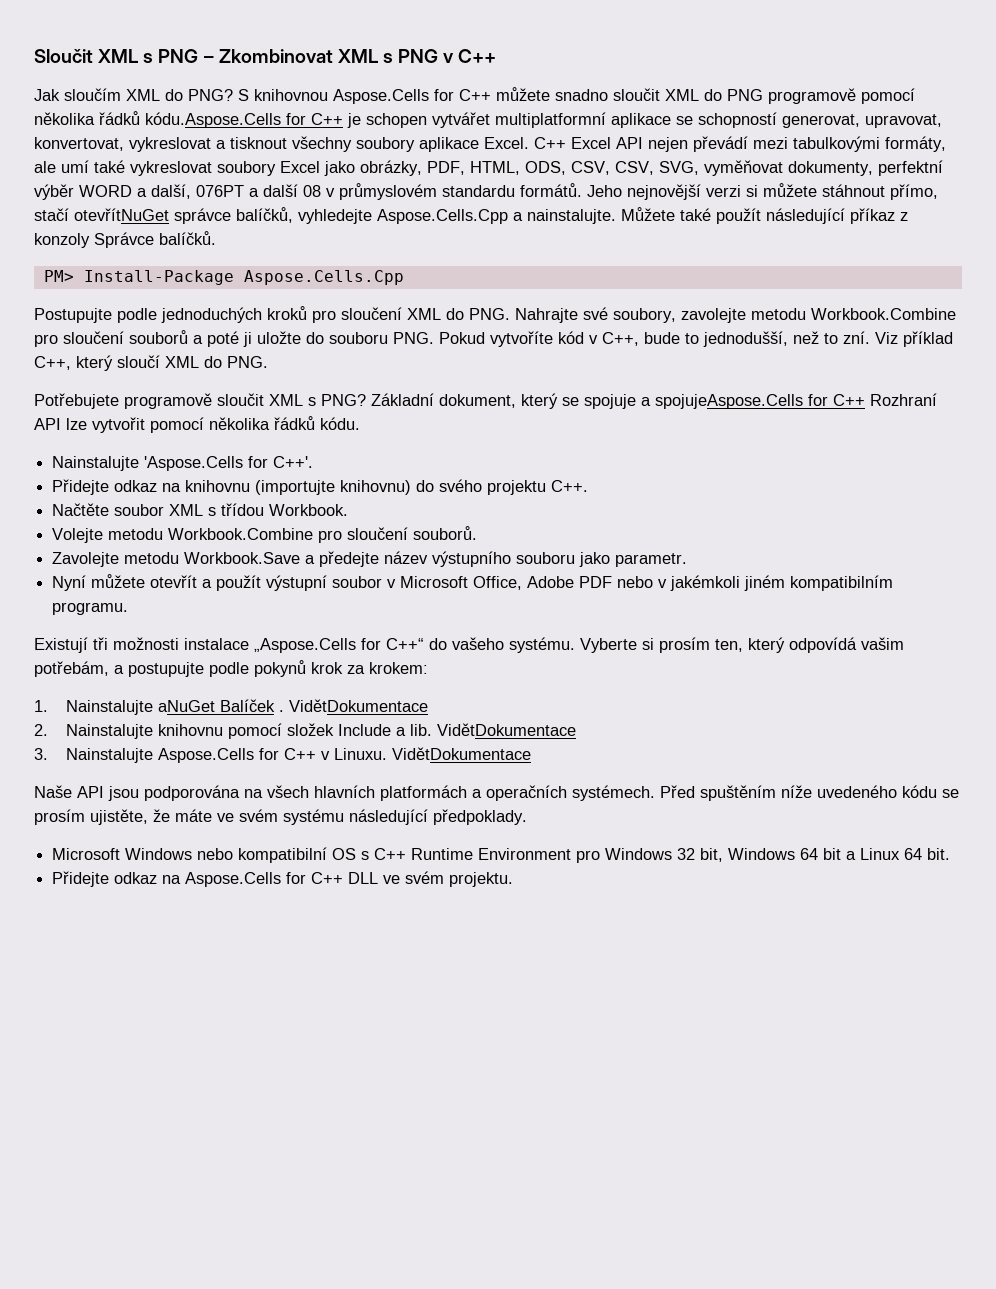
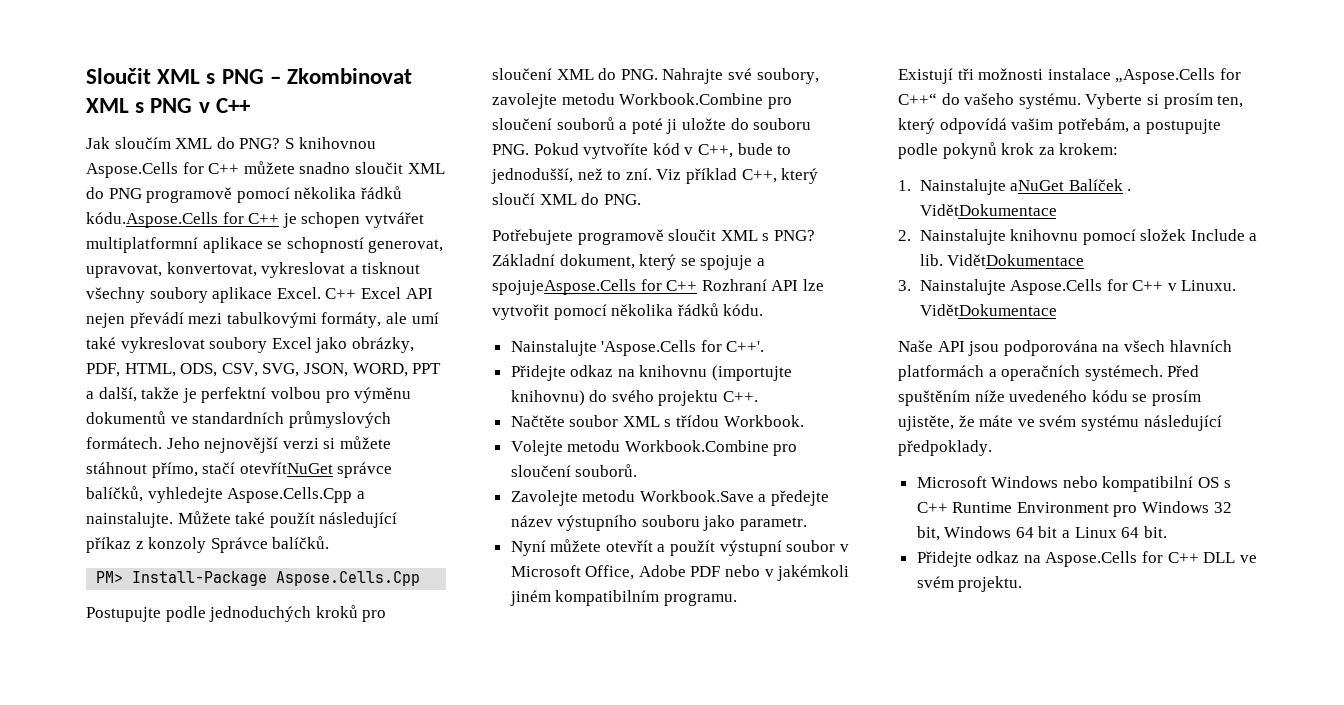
- C++ Excel API nejen převádí mezi tabulkovými formáty, ale umí také vykreslovat soubory Excel jako obrázky, PDF, HTML, ODS, CSV, CSV, SVG, vyměňovat dokumenty, perfektní výběr WORD a další, 076PT a další 08 v průmyslovém standardu formátů.
+ C++ Excel API nejen převádí mezi tabulkovými formáty, ale umí také vykreslovat soubory Excel jako obrázky, PDF, HTML, ODS, CSV, SVG, JSON, WORD, PPT a další, takže je perfektní volbou pro výměnu dokumentů ve standardních průmyslových formátech.

